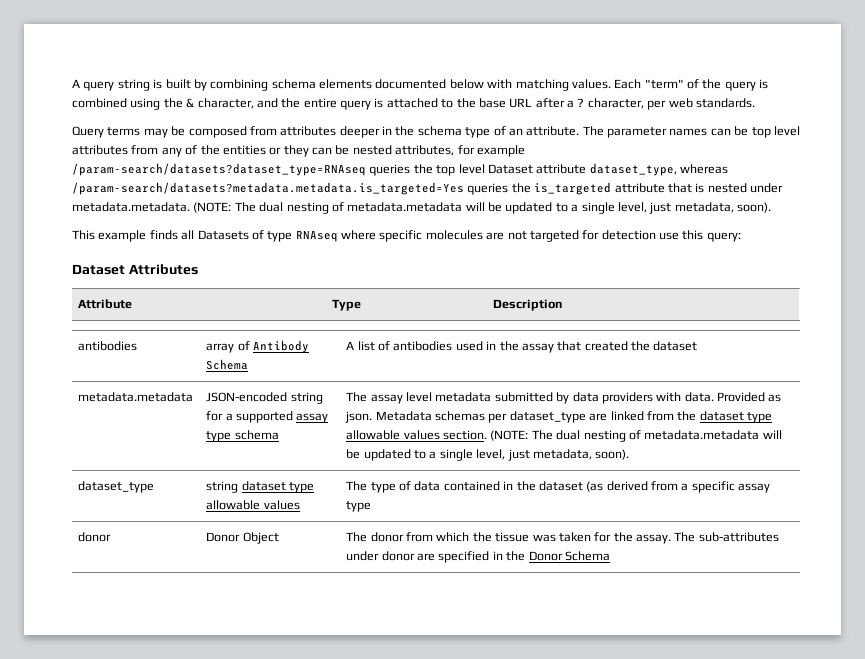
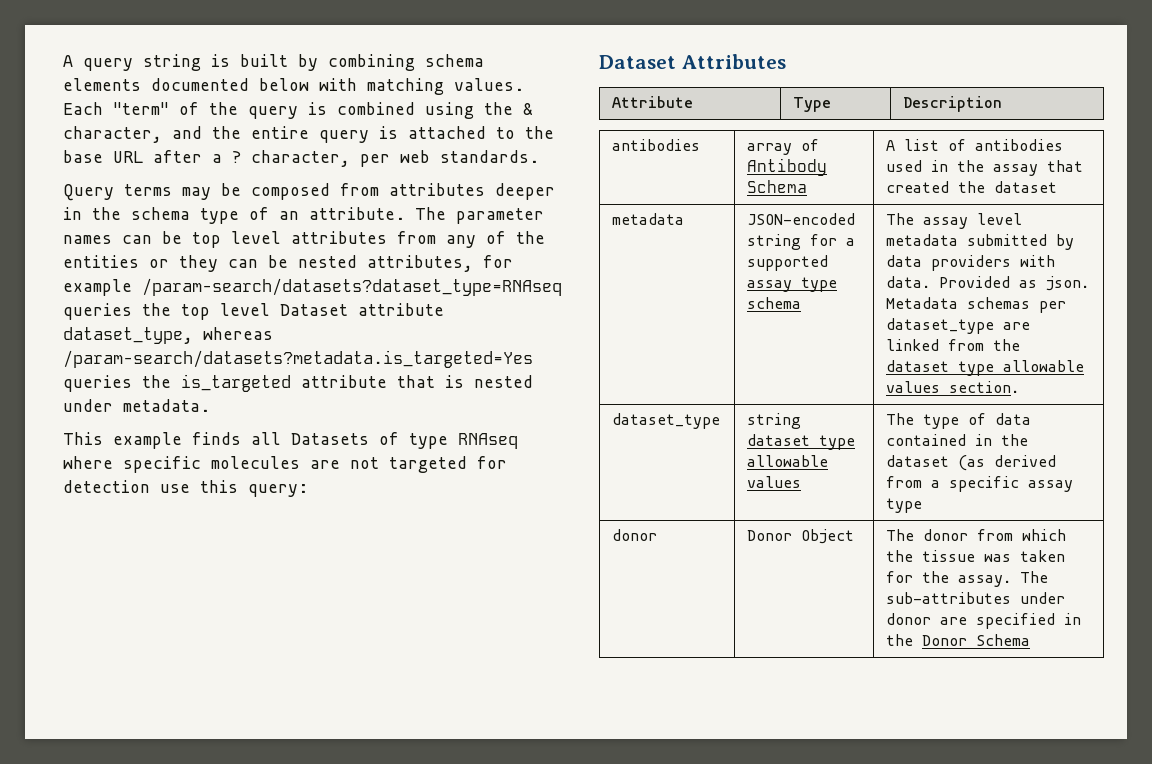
- The parameter names can be top level attributes from any of the entities or they can be nested attributes, for example /param-search/datasets?dataset_type=RNAseq queries the top level Dataset attribute dataset_type, whereas /param-search/datasets?metadata.metadata.is_targeted=Yes queries the is_targeted attribute that is nested under metadata.metadata. (NOTE: The dual nesting of metadata.metadata will be updated to a single level, just metadata, soon).
+ The parameter names can be top level attributes from any of the entities or they can be nested attributes, for example /param-search/datasets?dataset_type=RNAseq queries the top level Dataset attribute dataset_type, whereas /param-search/datasets?metadata.is_targeted=Yes queries the is_targeted attribute that is nested under metadata.
  antibodies | array of Antibody Schema | A list of antibodies used in the assay that created the dataset
- metadata.metadata
+ metadata
- Metadata schemas per dataset_type are linked from the dataset type allowable values section. (NOTE: The dual nesting of metadata.metadata will be updated to a single level, just metadata, soon).
+ Metadata schemas per dataset_type are linked from the dataset type allowable values section.

